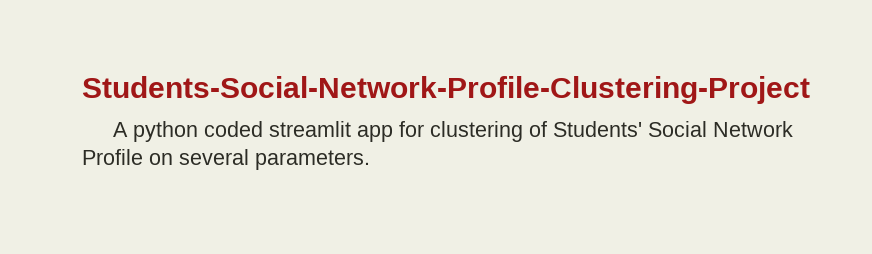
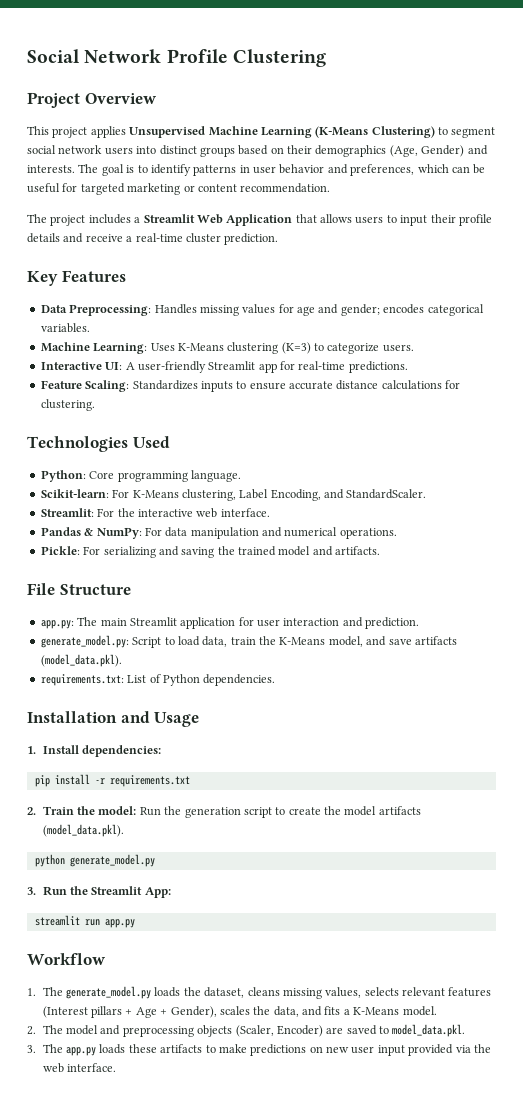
- Students-Social-Network-Profile-Clustering-Project
- A python coded streamlit app for clustering of Students' Social Network Profile on several parameters.
+ Social Network Profile Clustering
+ Project Overview
+ This project applies Unsupervised Machine Learning (K-Means Clustering) to segment social network users into distinct groups based on their demographics (Age, Gender) and interests. The goal is to identify patterns in user behavior and preferences, which can be useful for targeted marketing or content recommendation.
+ The project includes a Streamlit Web Application that allows users to input their profile details and receive a real-time cluster prediction.
+ Key Features
+ Data Preprocessing: Handles missing values for age and gender; encodes categorical variables.
+ Machine Learning: Uses K-Means clustering (K=3) to categorize users.
+ Interactive UI: A user-friendly Streamlit app for real-time predictions.
+ Feature Scaling: Standardizes inputs to ensure accurate distance calculations for clustering.
+ Technologies Used
+ Python: Core programming language.
+ Scikit-learn: For K-Means clustering, Label Encoding, and StandardScaler.
+ Streamlit: For the interactive web interface.
+ Pandas & NumPy: For data manipulation and numerical operations.
+ Pickle: For serializing and saving the trained model and artifacts.
+ File Structure
+ app.py: The main Streamlit application for user interaction and prediction.
+ generate_model.py: Script to load data, train the K-Means model, and save artifacts (model_data.pkl).
+ requirements.txt: List of Python dependencies.
+ Installation and Usage
+ 1. Install dependencies:
+ pip install -r requirements.txt
+ 2. Train the model: Run the generation script to create the model artifacts (model_data.pkl).
+ python generate_model.py
+ 3. Run the Streamlit App:
+ streamlit run app.py
+ Workflow
+ 1. The generate_model.py loads the dataset, cleans missing values, selects relevant features (Interest pillars + Age + Gender), scales the data, and fits a K-Means model.
+ 2. The model and preprocessing objects (Scaler, Encoder) are saved to model_data.pkl.
+ 3. The app.py loads these artifacts to make predictions on new user input provided via the web interface.

